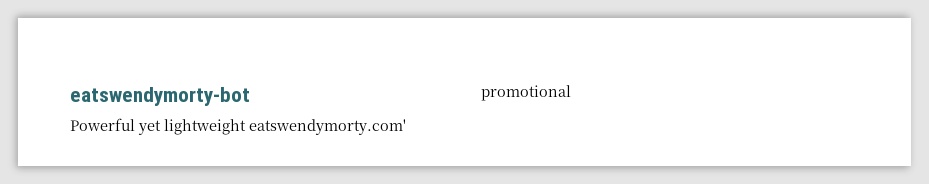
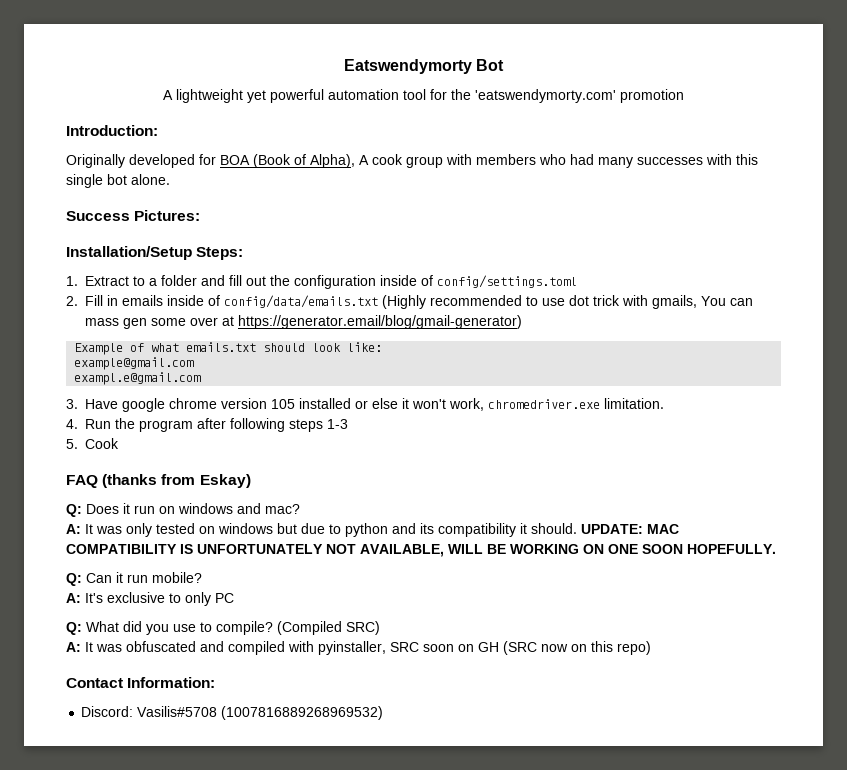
- eatswendymorty-bot
- Powerful yet lightweight eatswendymorty.com' promotional
+ Eatswendymorty Bot
+ A lightweight yet powerful automation tool for the 'eatswendymorty.com' promotion
+ Introduction:
+ Originally developed for BOA (Book of Alpha), A cook group with members who had many successes with this single bot alone.
+ Success Pictures:
+ Installation/Setup Steps:
+ 1. Extract to a folder and fill out the configuration inside of config/settings.toml
+ 2. Fill in emails inside of config/data/emails.txt (Highly recommended to use dot trick with gmails, You can mass gen some over at https://generator.email/blog/gmail-generator)
+ Example of what emails.txt should look like:
+ example@gmail.com
+ exampl.e@gmail.com
+ 3. Have google chrome version 105 installed or else it won't work, chromedriver.exe limitation.
+ 4. Run the program after following steps 1-3
+ 5. Cook
+ FAQ (thanks from Eskay)
+ Q: Does it run on windows and mac?
+ A: It was only tested on windows but due to python and its compatibility it should. UPDATE: MAC COMPATIBILITY IS UNFORTUNATELY NOT AVAILABLE, WILL BE WORKING ON ONE SOON HOPEFULLY.
+ Q: Can it run mobile?
+ A: It's exclusive to only PC
+ Q: What did you use to compile? (Compiled SRC)
+ A: It was obfuscated and compiled with pyinstaller, SRC soon on GH (SRC now on this repo)
+ Contact Information:
+ Discord: Vasilis#5708 (1007816889268969532)

